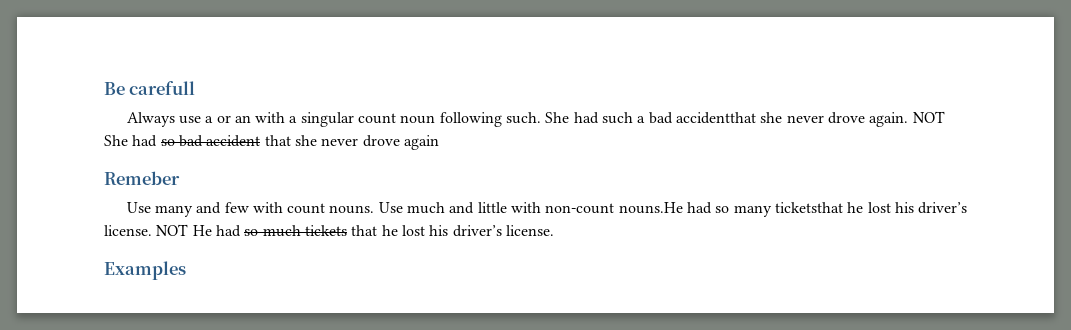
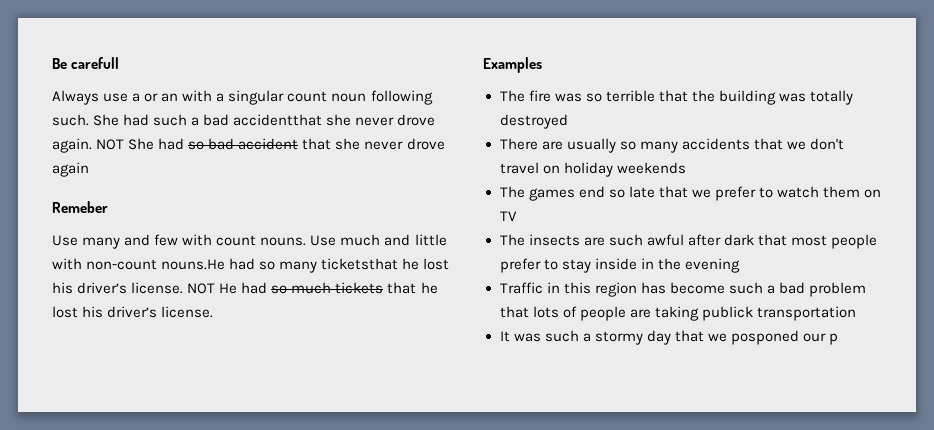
+ The fire was so terrible that the building was totally destroyed
+ There are usually so many accidents that we don't travel on holiday weekends
+ The games end so late that we prefer to watch them on TV
+ The insects are such awful after dark that most people prefer to stay inside in the evening
+ Traffic in this region has become such a bad problem that lots of people are taking publick transportation
+ It was such a stormy day that we posponed our p

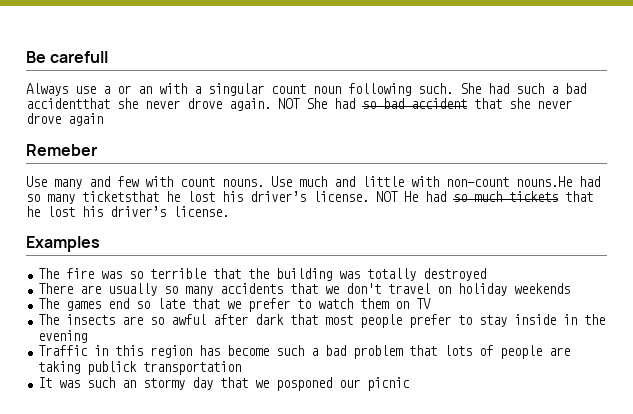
- The insects are such awful after dark that most people prefer to stay inside in the evening
+ The insects are so awful after dark that most people prefer to stay inside in the evening
- It was such a stormy day that we posponed our p
+ It was such an stormy day that we posponed our picnic

